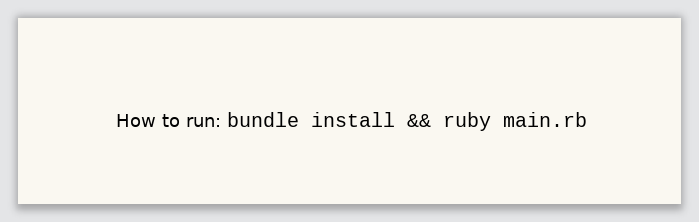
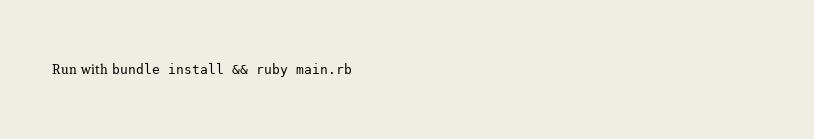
- How to run: bundle install && ruby main.rb
+ Run with bundle install && ruby main.rb

